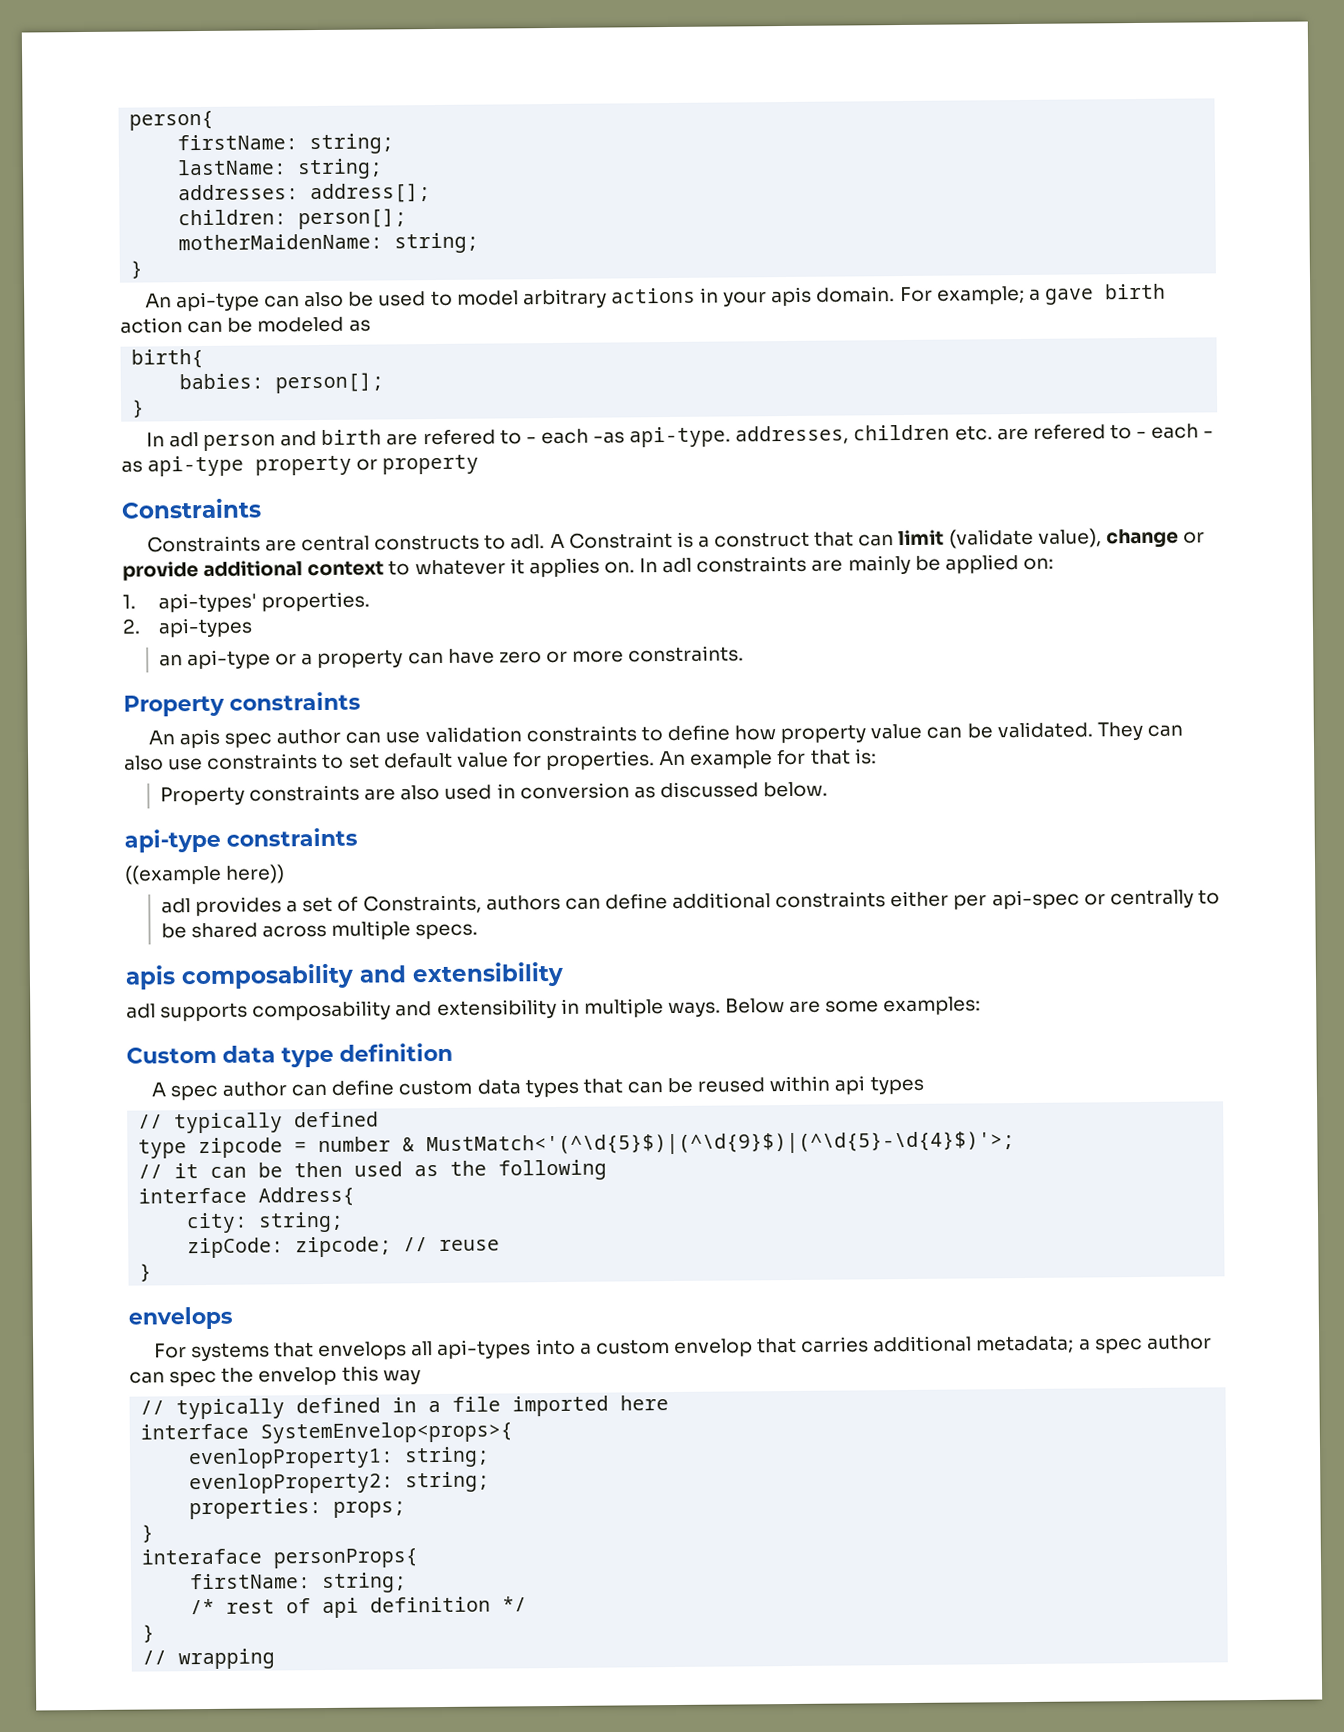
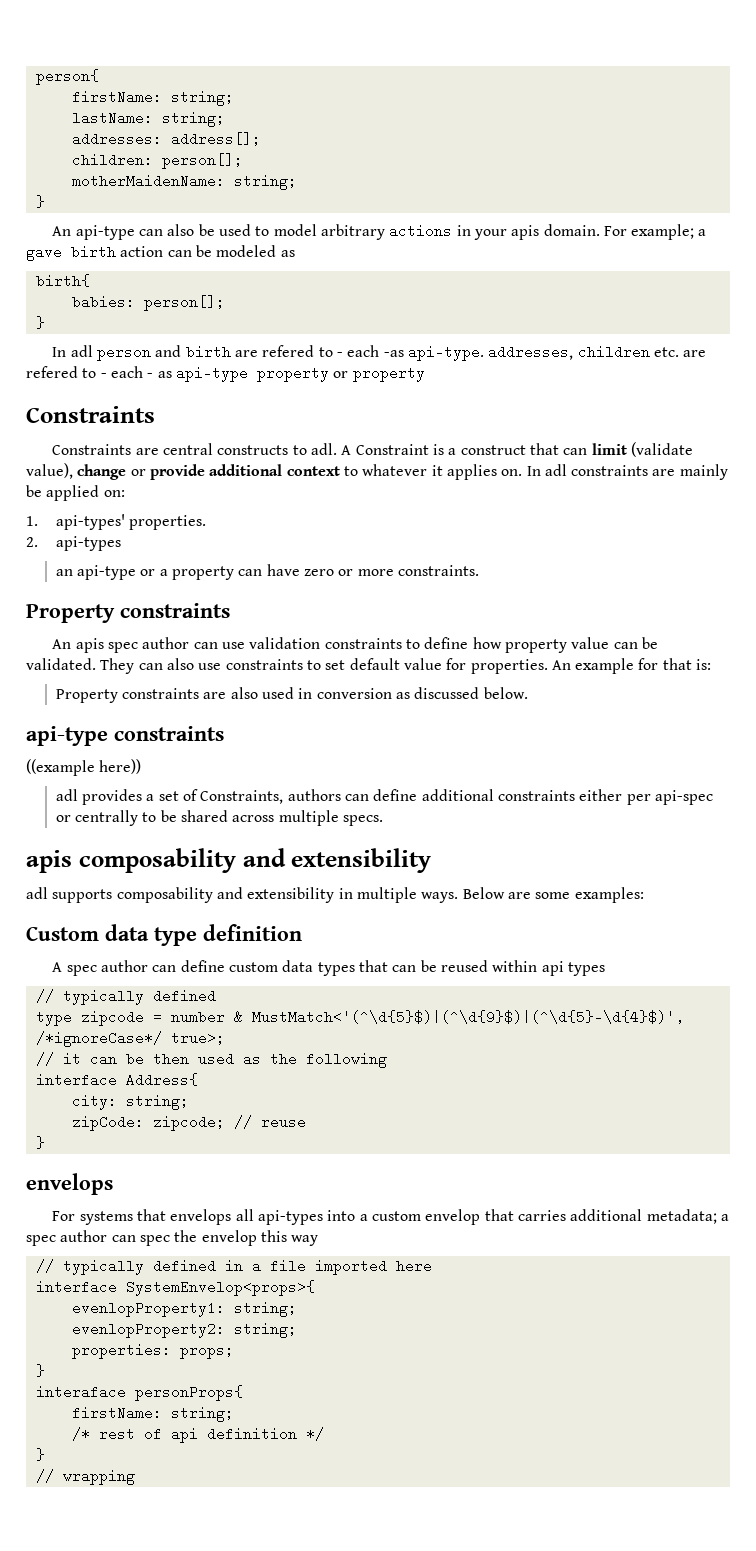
- type zipcode = number & MustMatch<'(^\d{5}$)|(^\d{9}$)|(^\d{5}-\d{4}$)'>;
+ type zipcode = number & MustMatch<'(^\d{5}$)|(^\d{9}$)|(^\d{5}-\d{4}$)', /*ignoreCase*/ true>;

